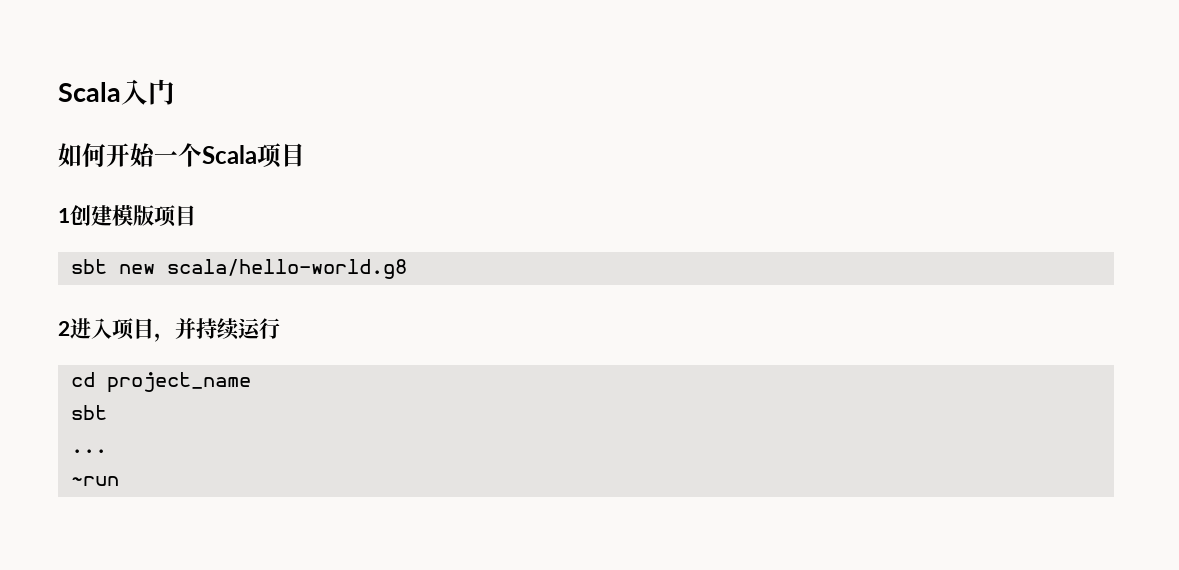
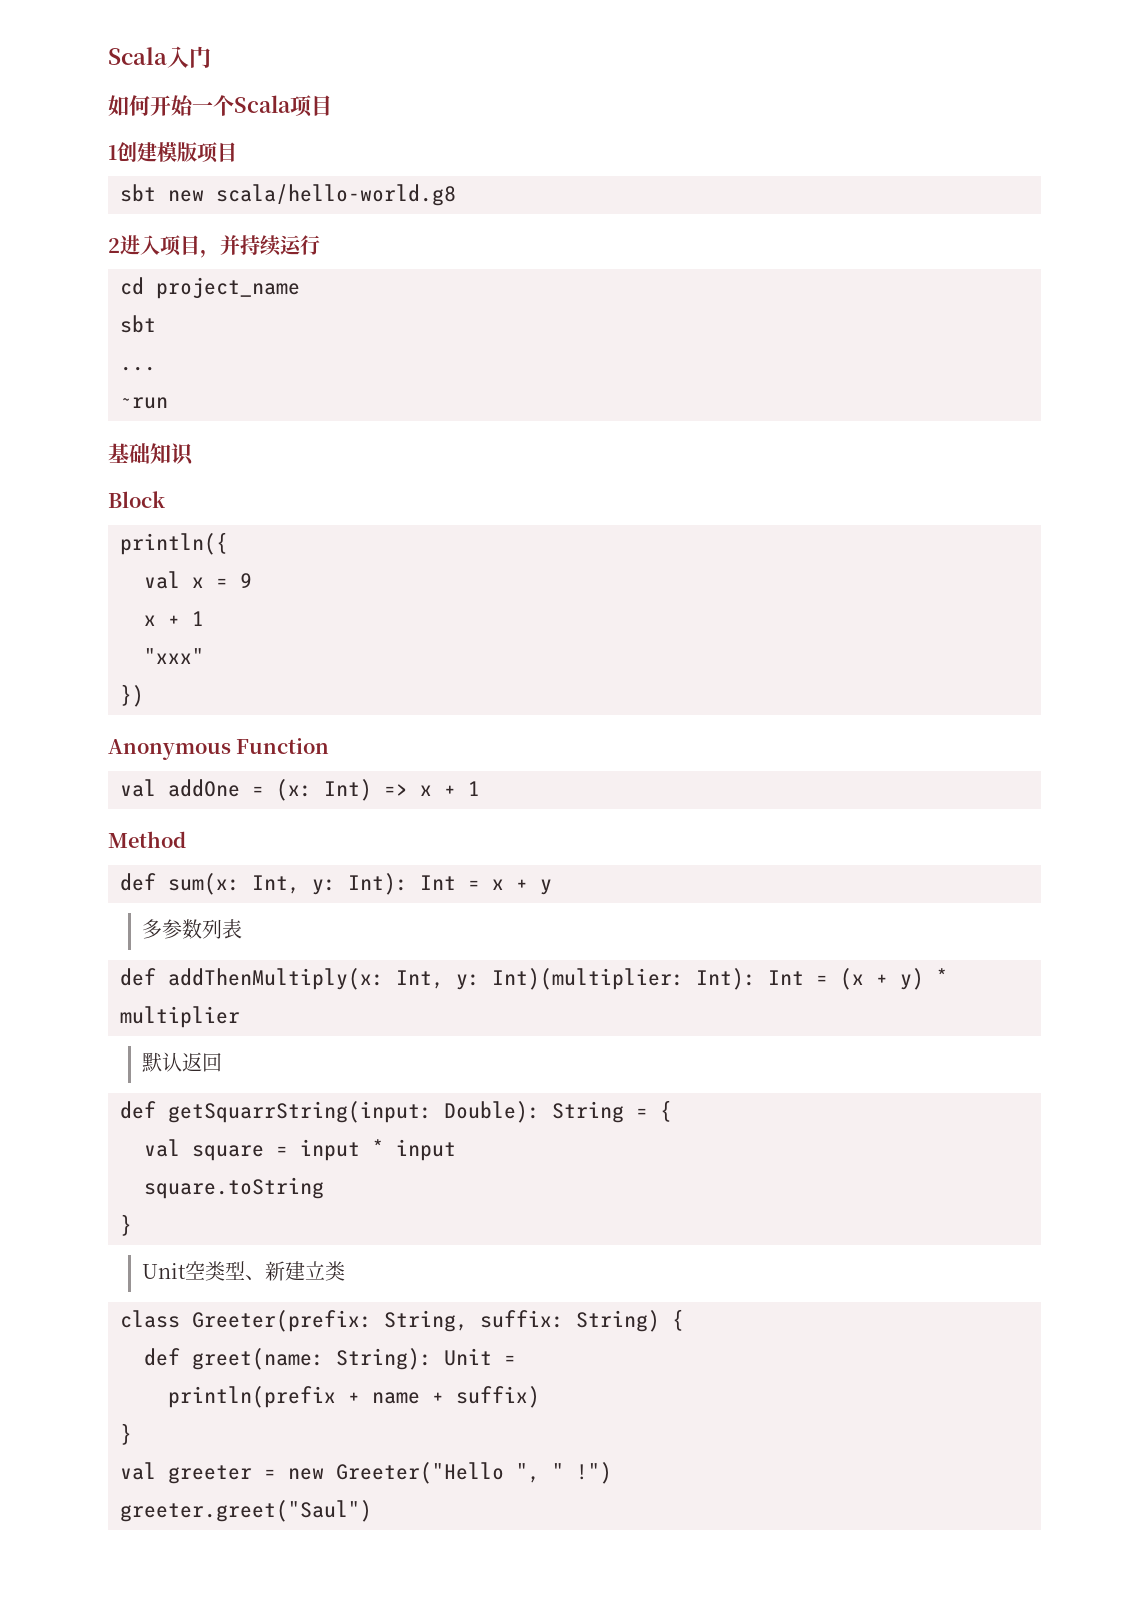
+ 基础知识
+ Block
+ println({
+ val x = 9
+ x + 1
+ "xxx"
+ })
+ Anonymous Function
+ val addOne = (x: Int) => x + 1
+ Method
+ def sum(x: Int, y: Int): Int = x + y
+ 多参数列表
+ def addThenMultiply(x: Int, y: Int)(multiplier: Int): Int = (x + y) * multiplier
+ 默认返回
+ def getSquarrString(input: Double): String = {
+ val square = input * input
+ square.toString
+ }
+ Unit空类型、新建立类
+ class Greeter(prefix: String, suffix: String) {
+ def greet(name: String): Unit =
+ println(prefix + name + suffix)
+ }
+ val greeter = new Greeter("Hello ", " !")
+ greeter.greet("Saul")

